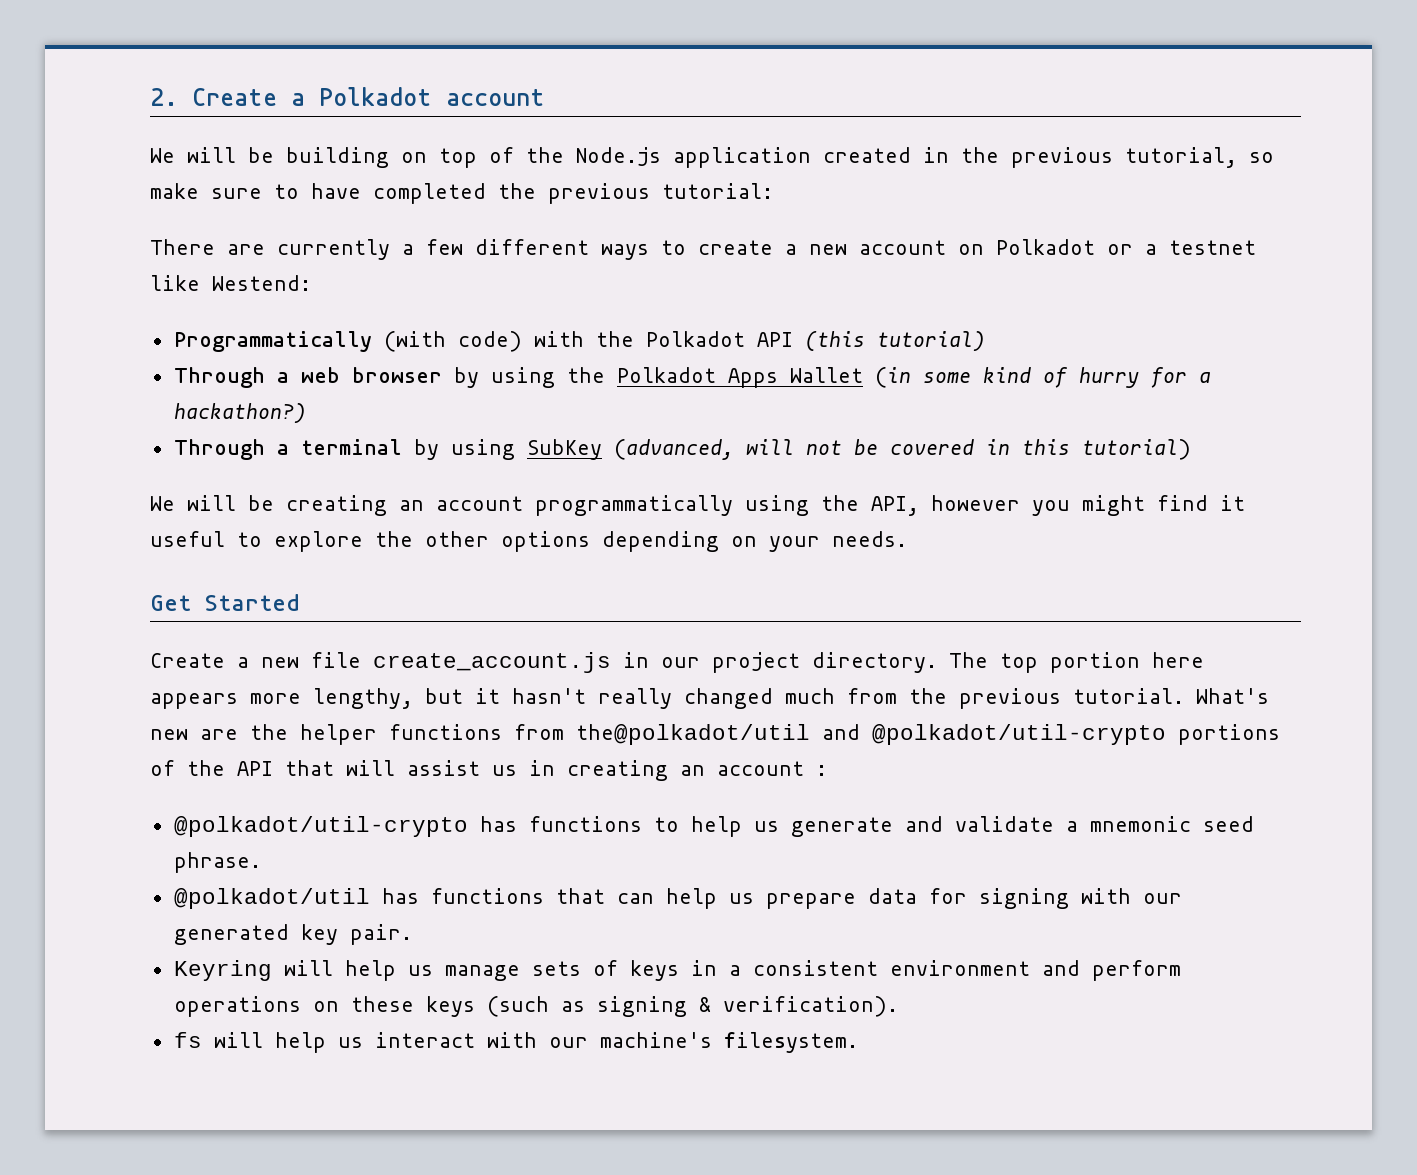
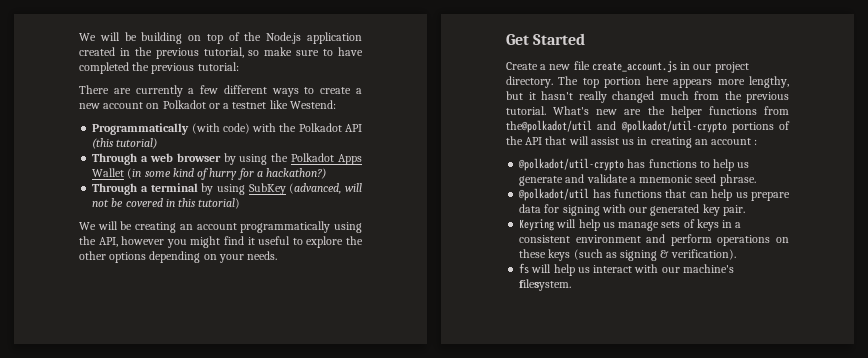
- 2. Create a Polkadot account

